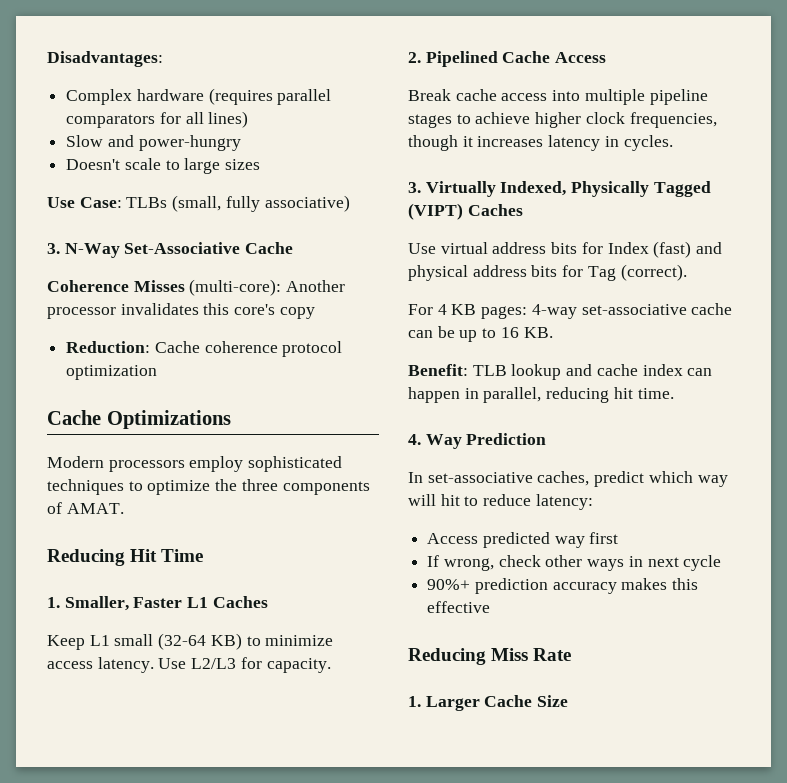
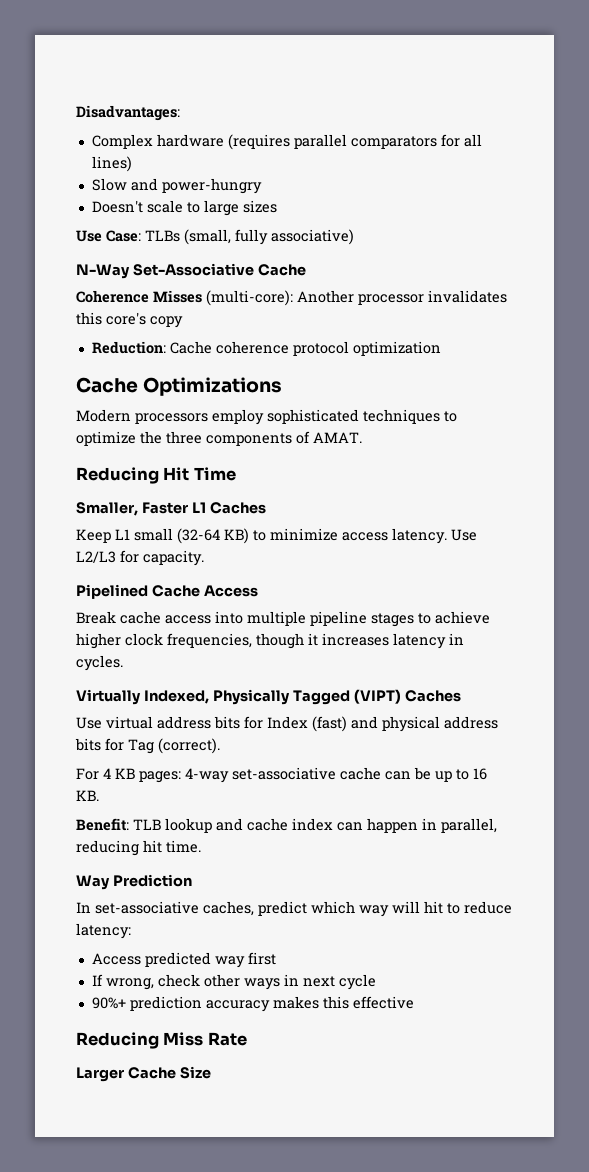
- 3. N-Way Set-Associative Cache
+ N-Way Set-Associative Cache
- 1. Smaller, Faster L1 Caches
+ Smaller, Faster L1 Caches
- 2. Pipelined Cache Access
+ Pipelined Cache Access
- 3. Virtually Indexed, Physically Tagged (VIPT) Caches
+ Virtually Indexed, Physically Tagged (VIPT) Caches
- 4. Way Prediction
+ Way Prediction
- 1. Larger Cache Size
+ Larger Cache Size

